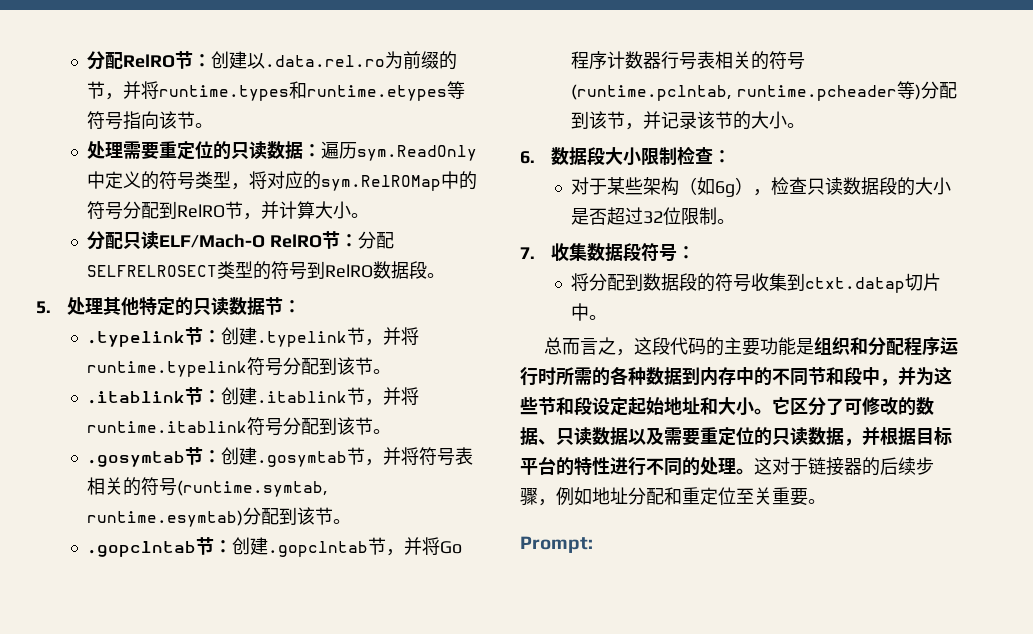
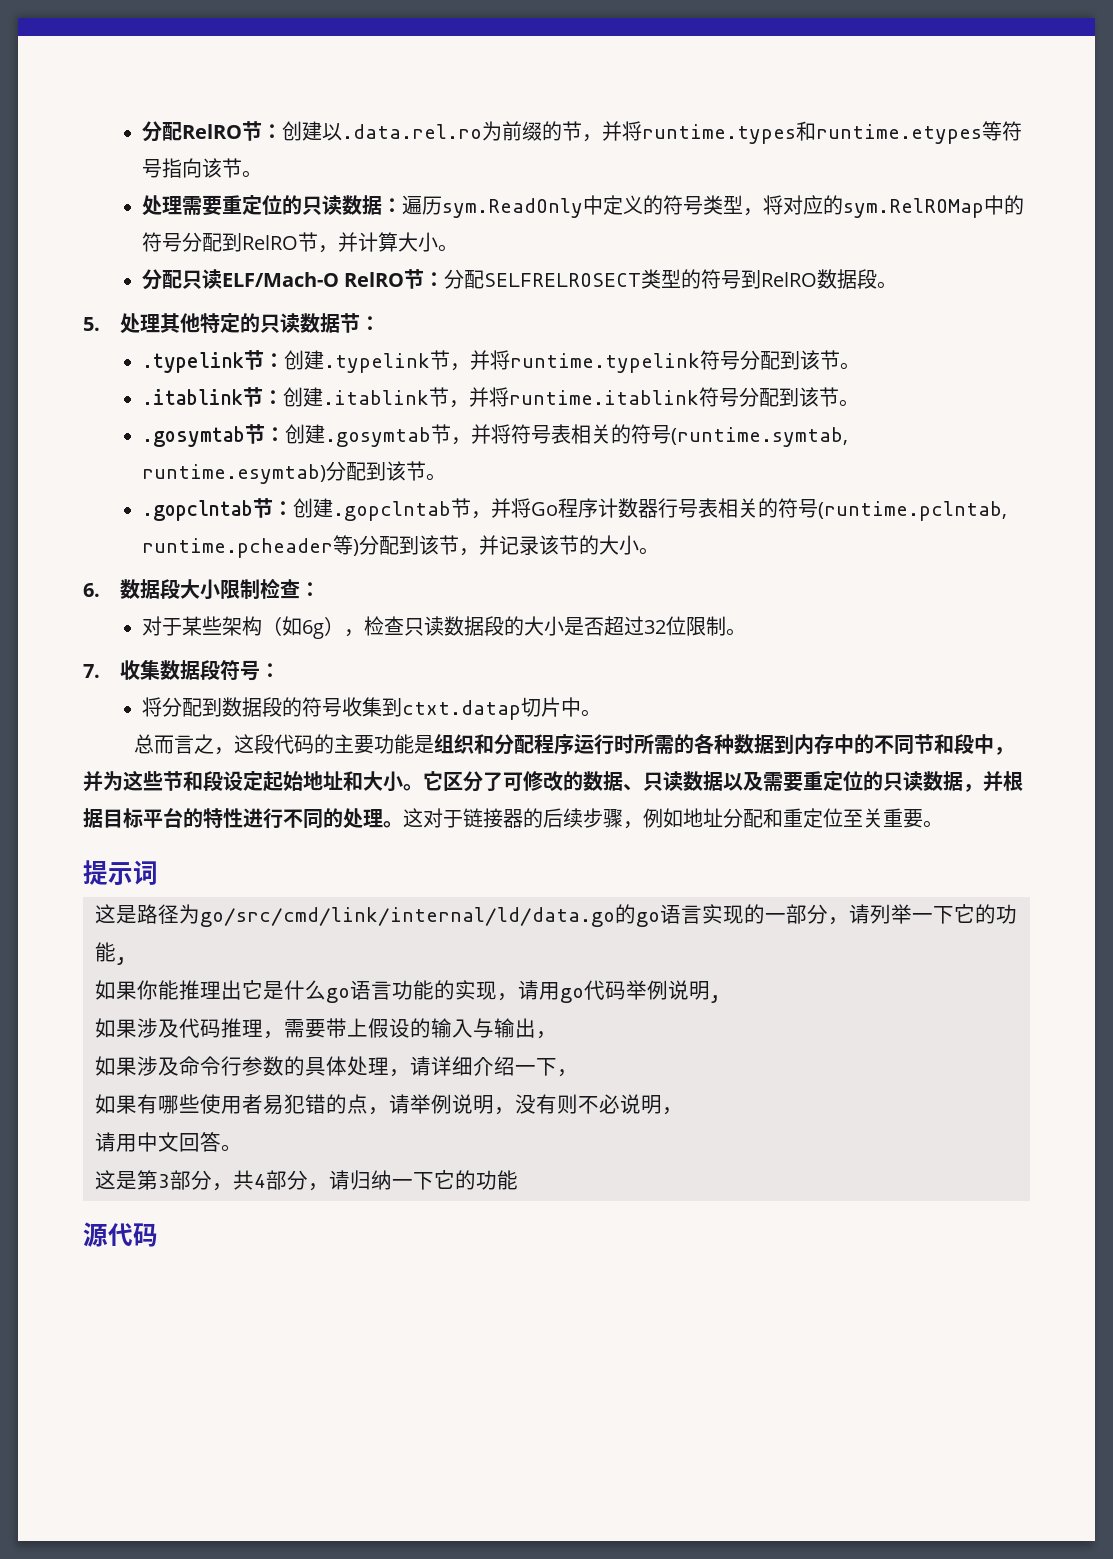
- Prompt:
+ 提示词
+ 这是路径为go/src/cmd/link/internal/ld/data.go的go语言实现的一部分，请列举一下它的功能,
+ 如果你能推理出它是什么go语言功能的实现，请用go代码举例说明,
+ 如果涉及代码推理，需要带上假设的输入与输出，
+ 如果涉及命令行参数的具体处理，请详细介绍一下，
+ 如果有哪些使用者易犯错的点，请举例说明，没有则不必说明，
+ 请用中文回答。
+ 这是第3部分，共4部分，请归纳一下它的功能
+ 源代码

